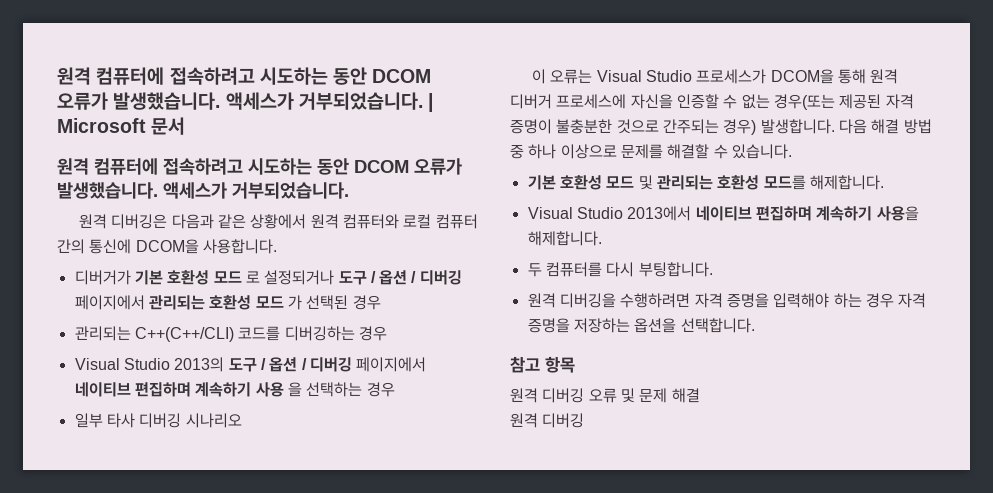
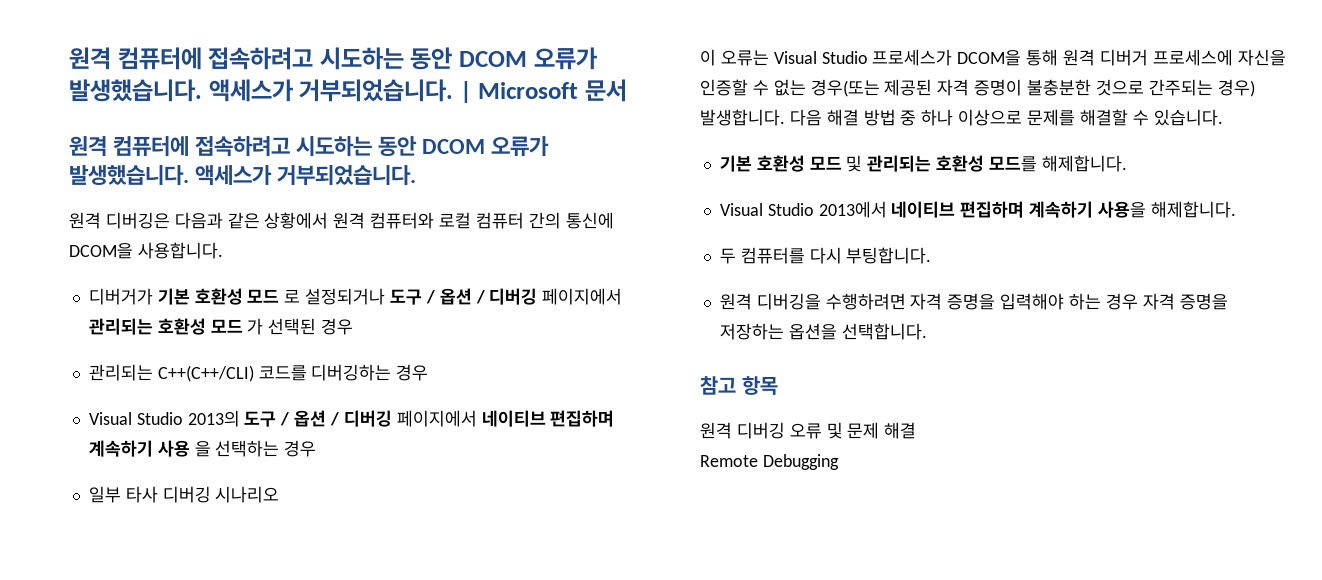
  원격 디버깅 오류 및 문제 해결
- 원격 디버깅
+ Remote Debugging

